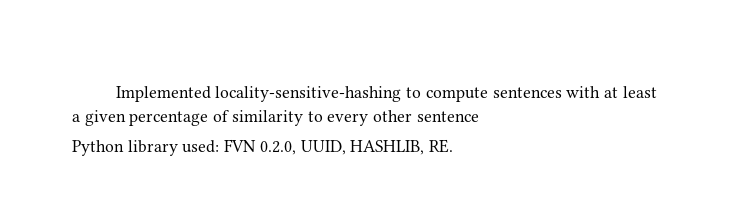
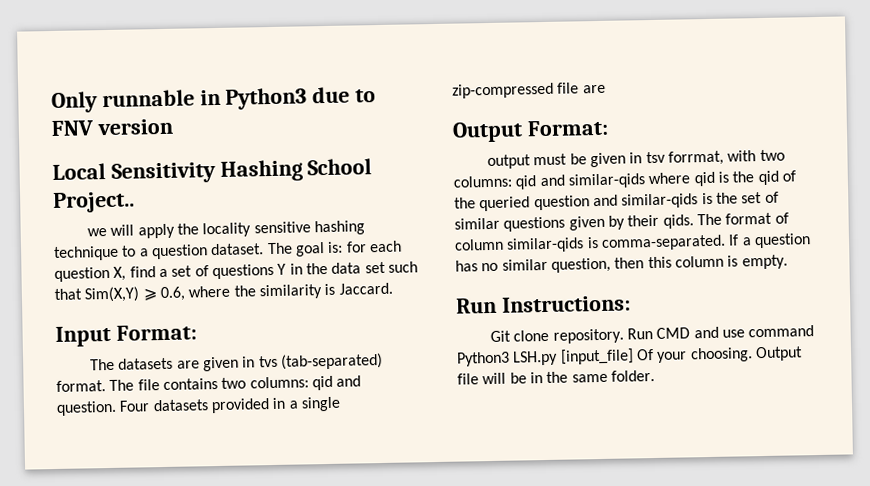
- Implemented locality-sensitive-hashing to compute sentences with at least a given percentage of similarity to every other sentence
- Python library used: FVN 0.2.0, UUID, HASHLIB, RE.
+ Only runnable in Python3 due to FNV version
+ Local Sensitivity Hashing School Project..
+ we will apply the locality sensitive hashing technique to a question dataset. The goal is: for each question X, find a set of questions Y in the data set such that Sim(X,Y) ⩾ 0.6, where the similarity is Jaccard.
+ Input Format:
+ The datasets are given in tvs (tab-separated) format. The file contains two columns: qid and question. Four datasets provided in a single zip-compressed file are
+ Output Format:
+ output must be given in tsv forrmat, with two columns: qid and similar-qids where qid is the qid of the queried question and similar-qids is the set of similar questions given by their qids. The format of column similar-qids is comma-separated. If a question has no similar question, then this column is empty.
+ Run Instructions:
+ Git clone repository. Run CMD and use command Python3 LSH.py [input_file] Of your choosing. Output file will be in the same folder.

